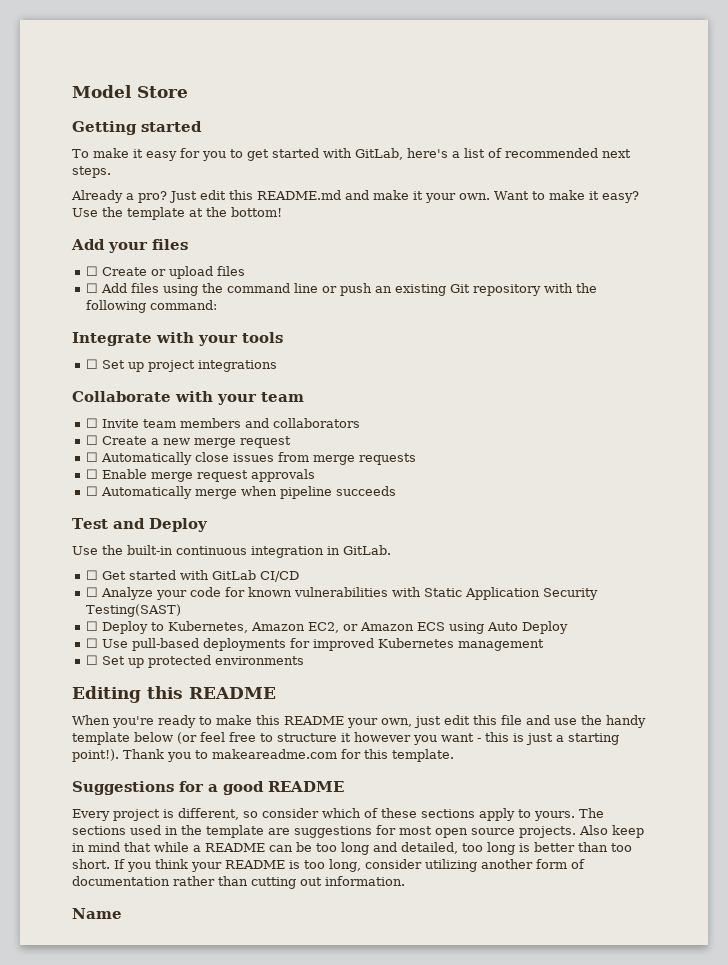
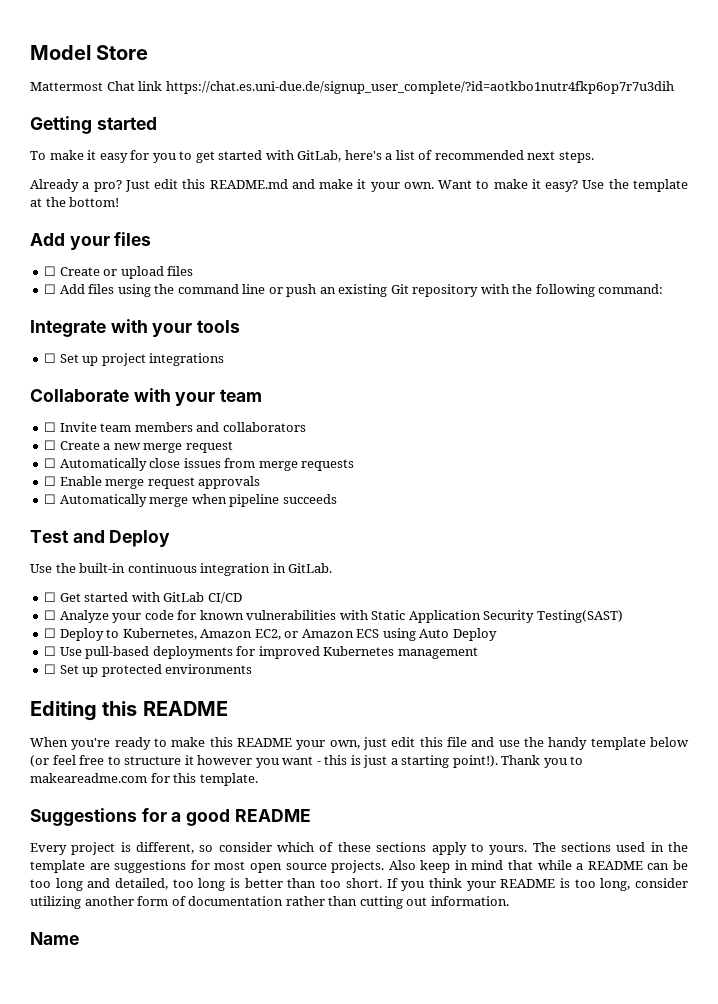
+ Mattermost Chat link https://chat.es.uni-due.de/signup_user_complete/?id=aotkbo1nutr4fkp6op7r7u3dih

